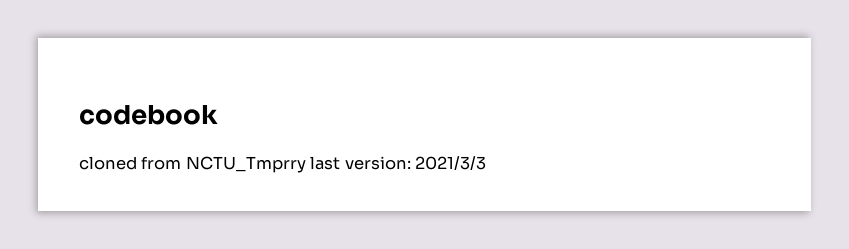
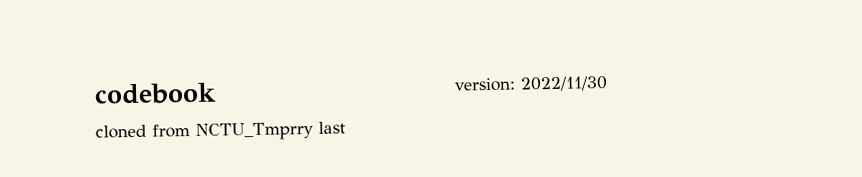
- cloned from NCTU_Tmprry last version: 2021/3/3
+ cloned from NCTU_Tmprry last version: 2022/11/30

